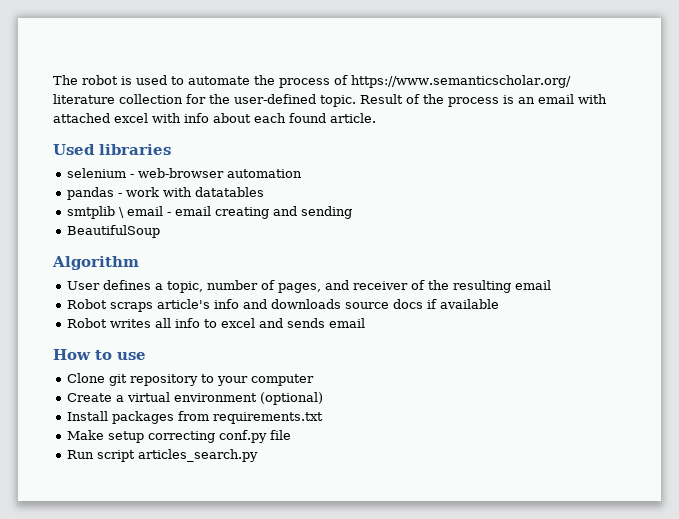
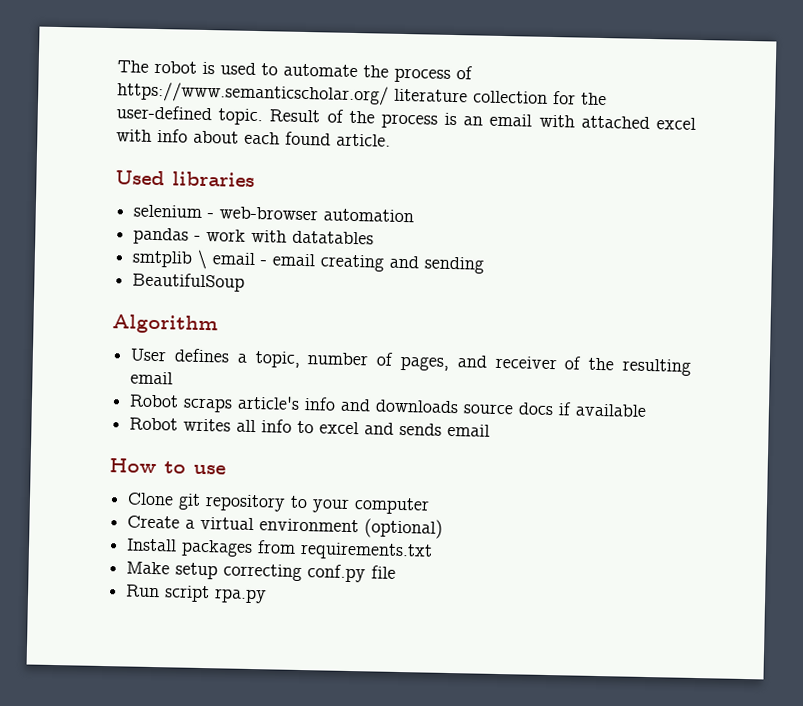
- Run script articles_search.py
+ Run script rpa.py

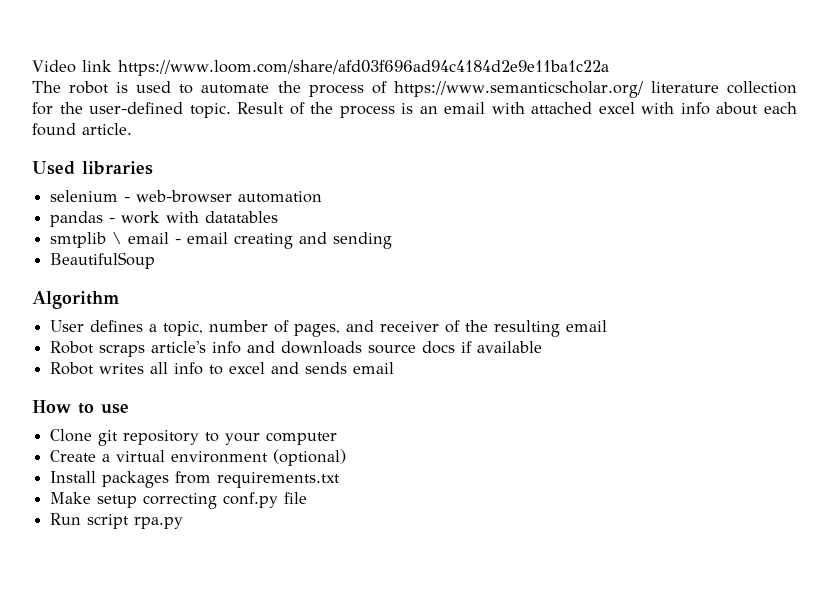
+ Video link https://www.loom.com/share/afd03f696ad94c4184d2e9e11ba1c22a

